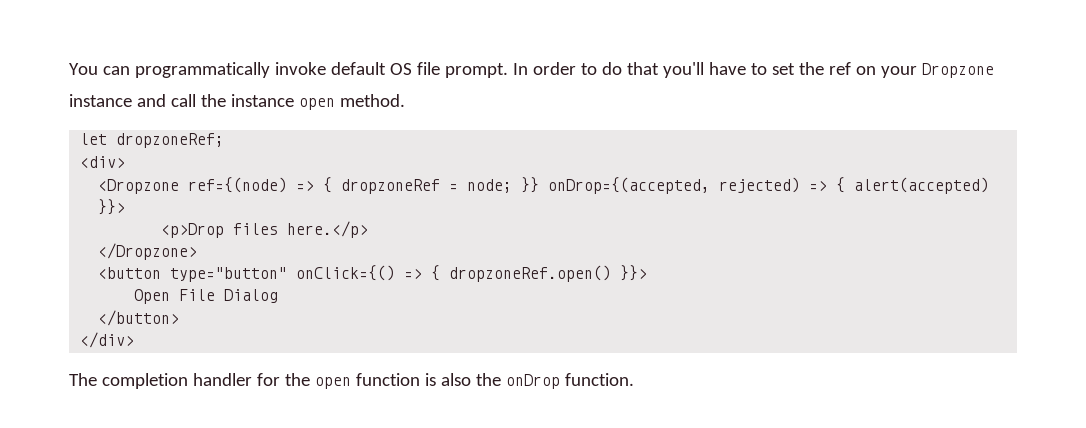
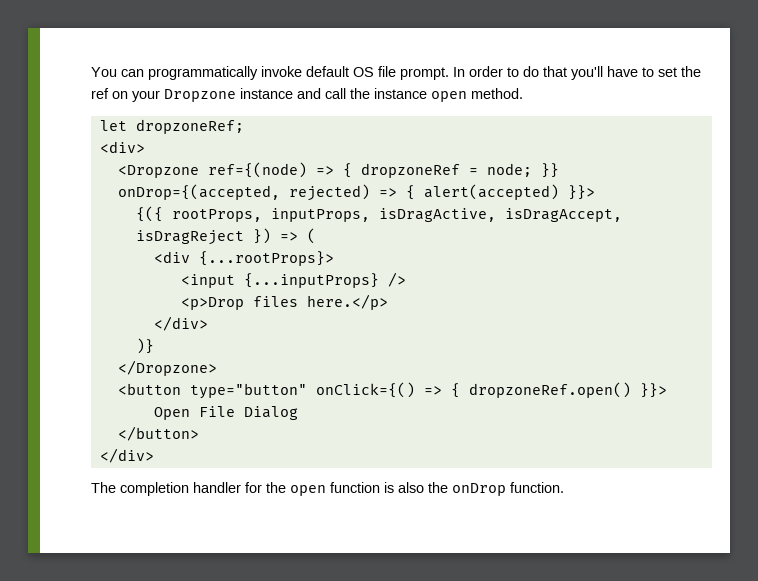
+ {({ rootProps, inputProps, isDragActive, isDragAccept, isDragReject }) => (
+ <div {...rootProps}>
+ <input {...inputProps} />
  <p>Drop files here.</p>
+ </div>
+ )}

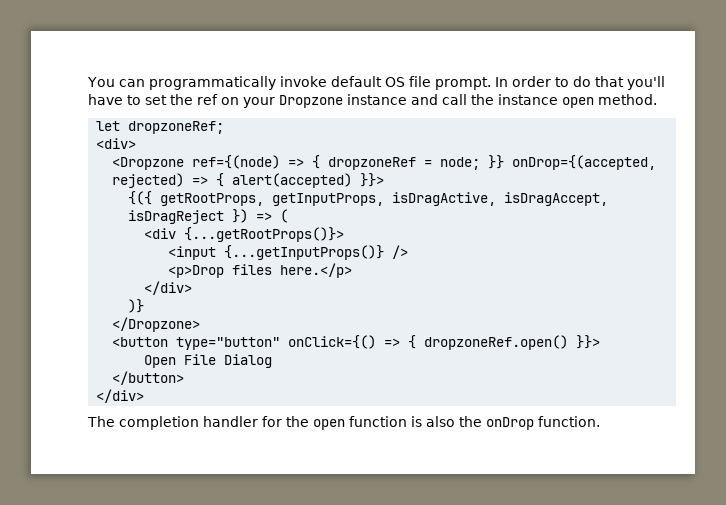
- {({ rootProps, inputProps, isDragActive, isDragAccept, isDragReject }) => (
+ {({ getRootProps, getInputProps, isDragActive, isDragAccept, isDragReject }) => (
- <div {...rootProps}>
+ <div {...getRootProps()}>
- <input {...inputProps} />
+ <input {...getInputProps()} />

